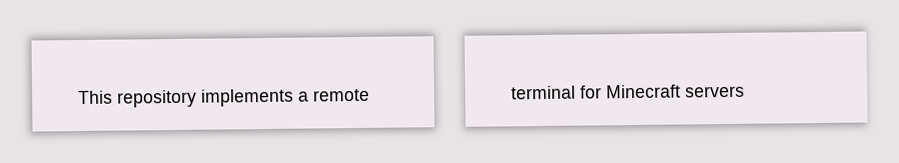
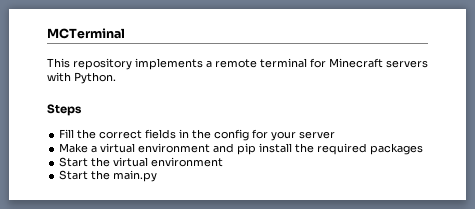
+ MCTerminal
- This repository implements a remote terminal for Minecraft servers
+ This repository implements a remote terminal for Minecraft servers with Python.
+ Steps
+ Fill the correct fields in the config for your server
+ Make a virtual environment and pip install the required packages
+ Start the virtual environment
+ Start the main.py

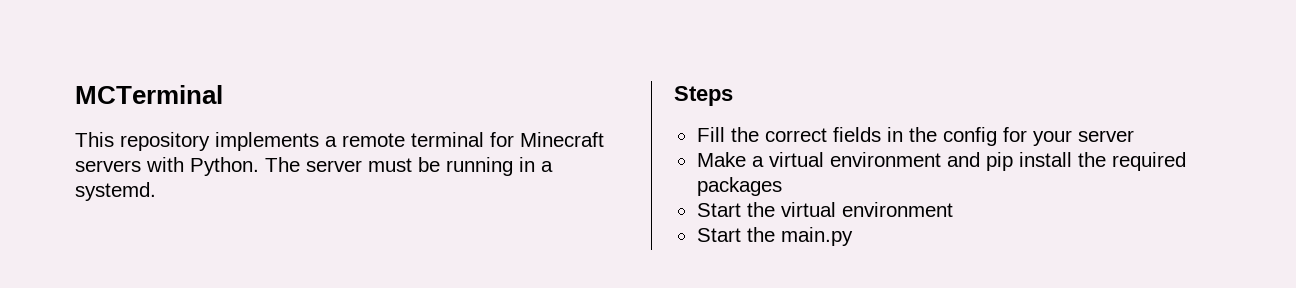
+ The server must be running in a systemd.

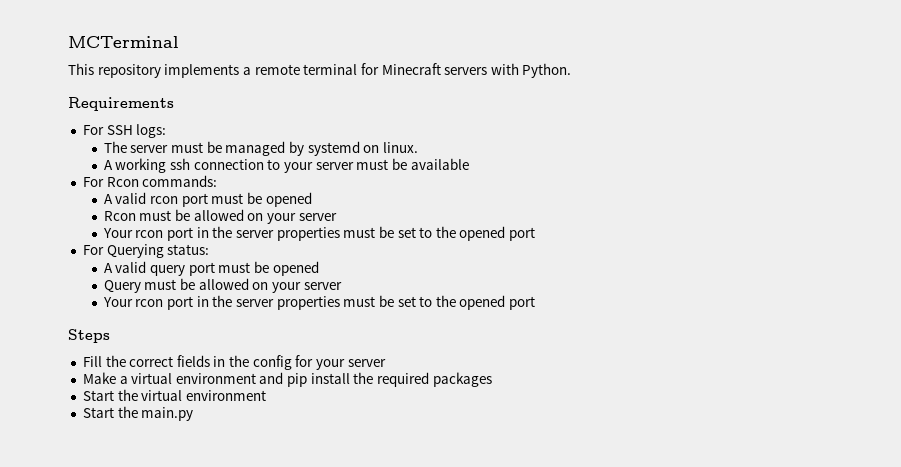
- This repository implements a remote terminal for Minecraft servers with Python. The server must be running in a systemd.
+ This repository implements a remote terminal for Minecraft servers with Python.
+ Requirements
+ For SSH logs:
+ The server must be managed by systemd on linux.
+ A working ssh connection to your server must be available
+ For Rcon commands:
+ A valid rcon port must be opened
+ Rcon must be allowed on your server
+ Your rcon port in the server properties must be set to the opened port
+ For Querying status:
+ A valid query port must be opened
+ Query must be allowed on your server
+ Your rcon port in the server properties must be set to the opened port

